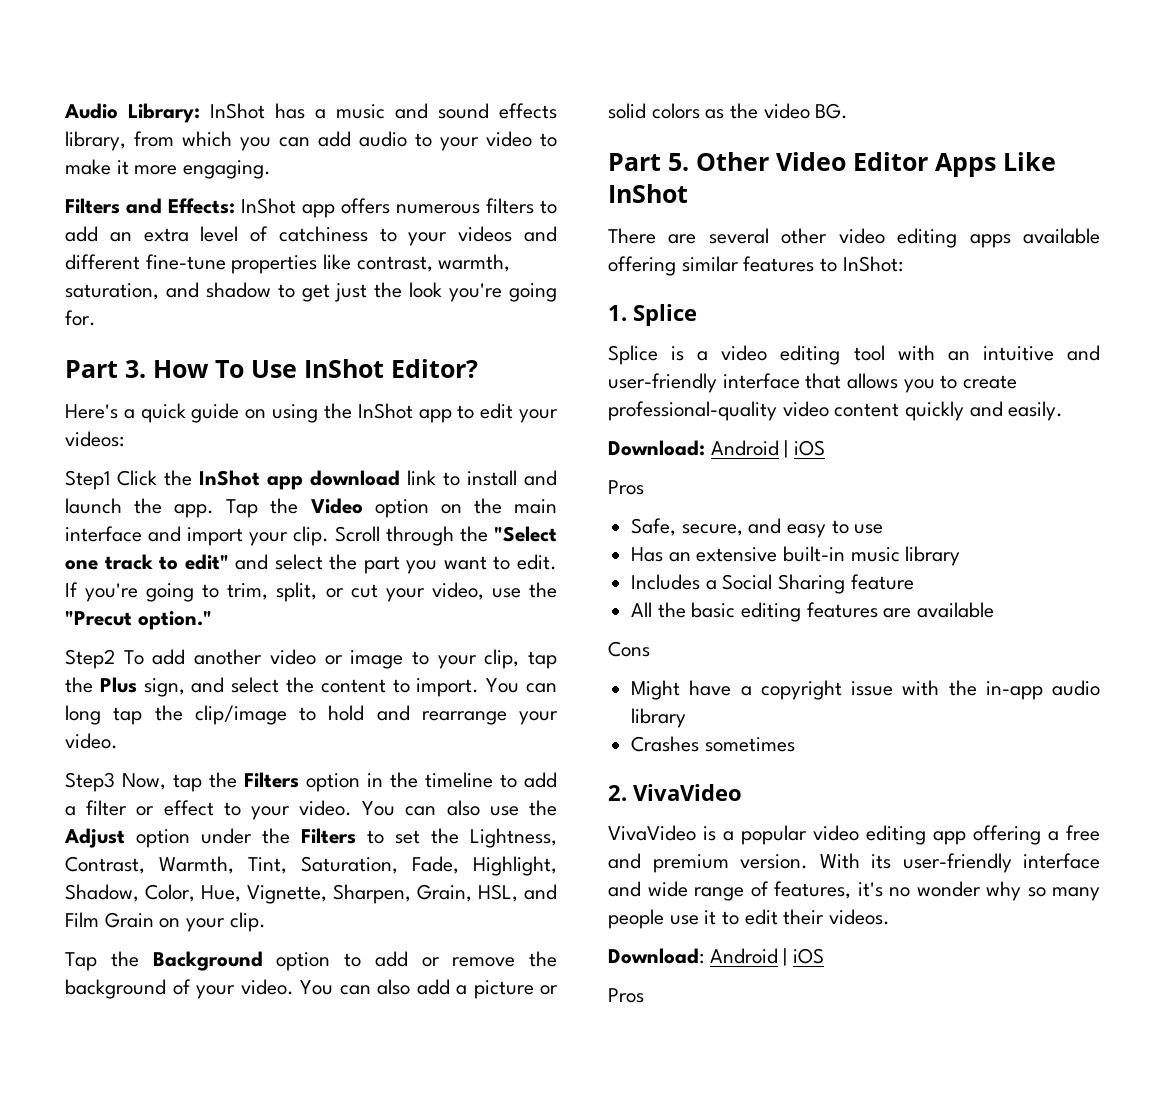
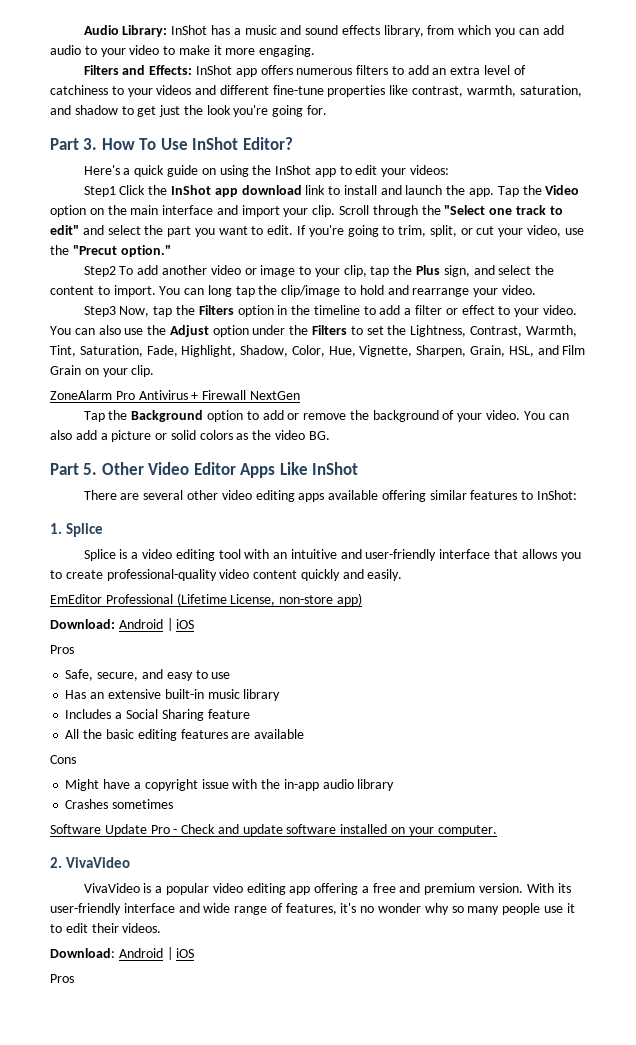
+ ZoneAlarm Pro Antivirus + Firewall NextGen
+ EmEditor Professional (Lifetime License, non-store app)
+ Software Update Pro - Check and update software installed on your computer.

